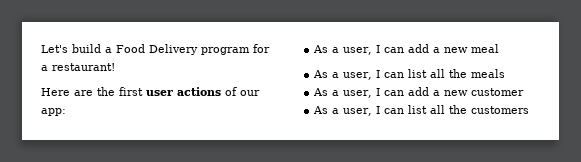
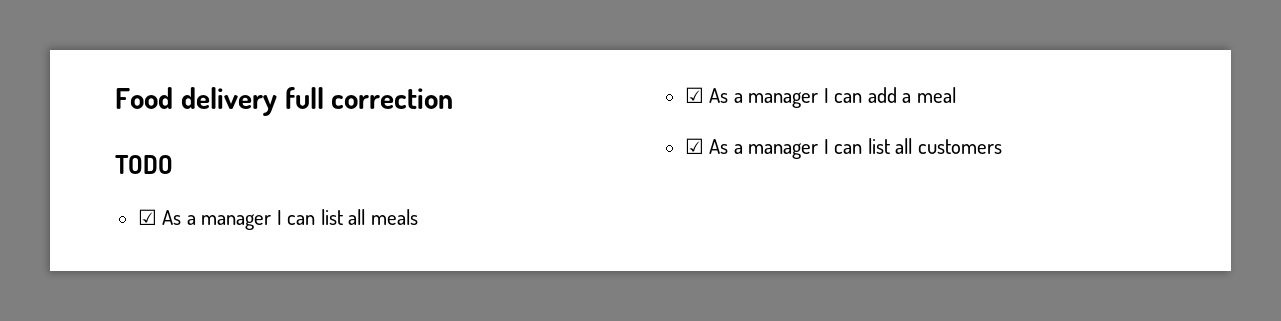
- Let's build a Food Delivery program for a restaurant!
- Here are the first user actions of our app:
- As a user, I can add a new meal
+ Food delivery full correction
+ TODO
+ ☑ As a manager I can list all meals
+ ☑ As a manager I can add a meal
- As a user, I can list all the meals
- As a user, I can add a new customer
- As a user, I can list all the customers
+ ☑ As a manager I can list all customers

